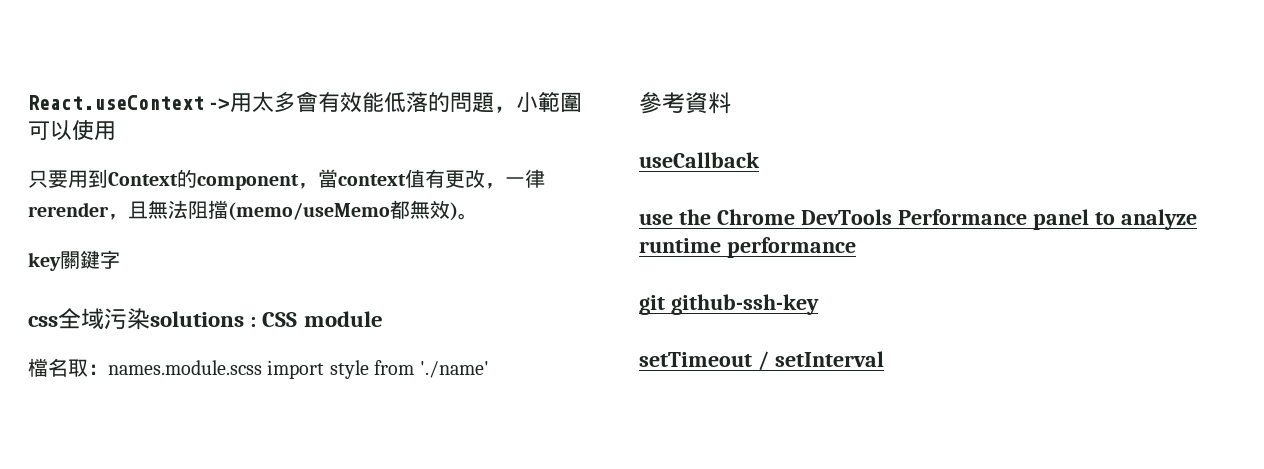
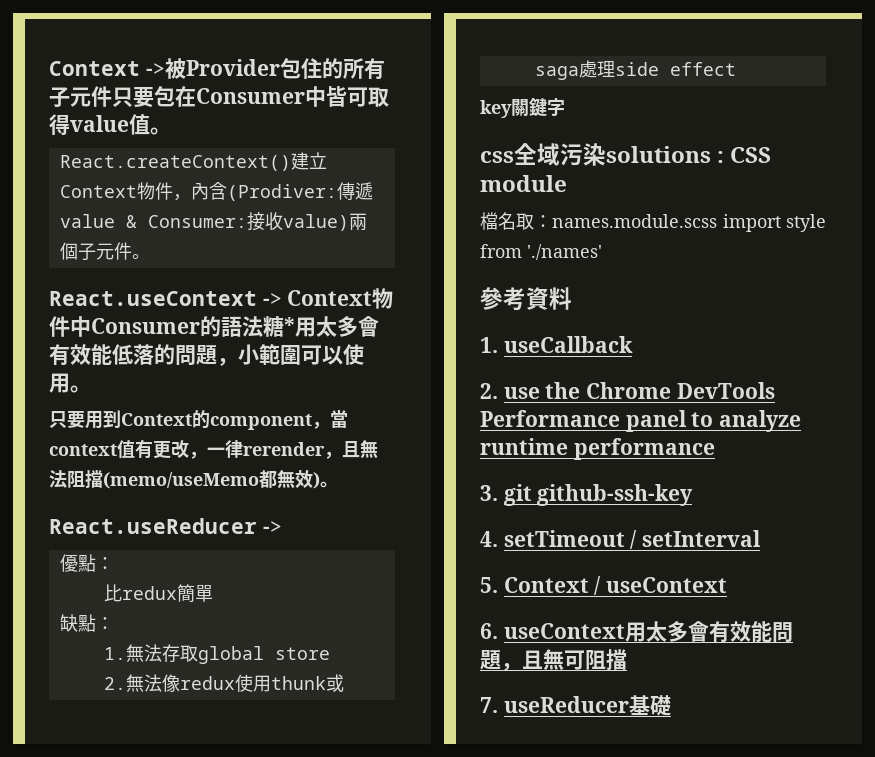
- React.useContext ->用太多會有效能低落的問題，小範圍可以使用
+ Context ->被Provider包住的所有子元件只要包在Consumer中皆可取得value值。
+ React.createContext()建立Context物件，內含(Prodiver:傳遞value & Consumer:接收value)兩個子元件。
+ React.useContext -> Context物件中Consumer的語法糖*用太多會有效能低落的問題，小範圍可以使用。
+ React.useReducer ->
+ 優點：
+ 比redux簡單
+ 缺點：
+ 1.無法存取global store
+ 2.無法像redux使用thunk或saga處理side effect
- 檔名取：names.module.scss import style from './name'
+ 檔名取：names.module.scss import style from './names'
- useCallback
+ 1. useCallback
- use the Chrome DevTools Performance panel to analyze runtime performance
+ 2. use the Chrome DevTools Performance panel to analyze runtime performance
- git github-ssh-key
+ 3. git github-ssh-key
- setTimeout / setInterval
+ 4. setTimeout / setInterval
+ 5. Context / useContext
+ 6. useContext用太多會有效能問題，且無可阻擋
+ 7. useReducer基礎

